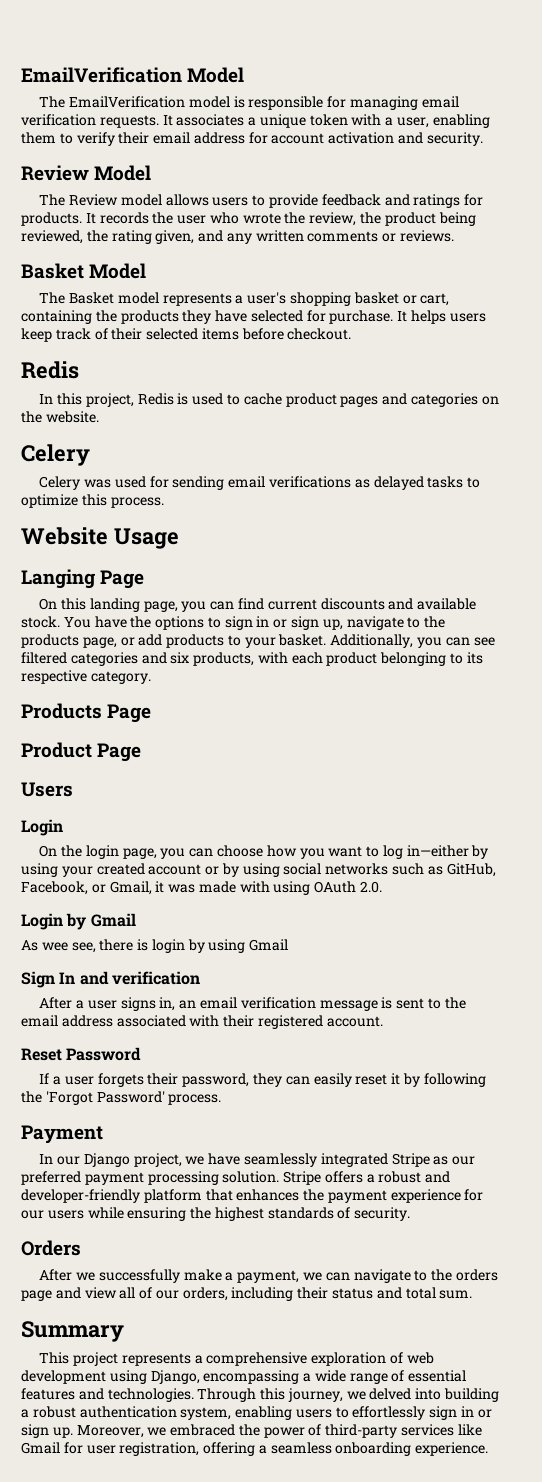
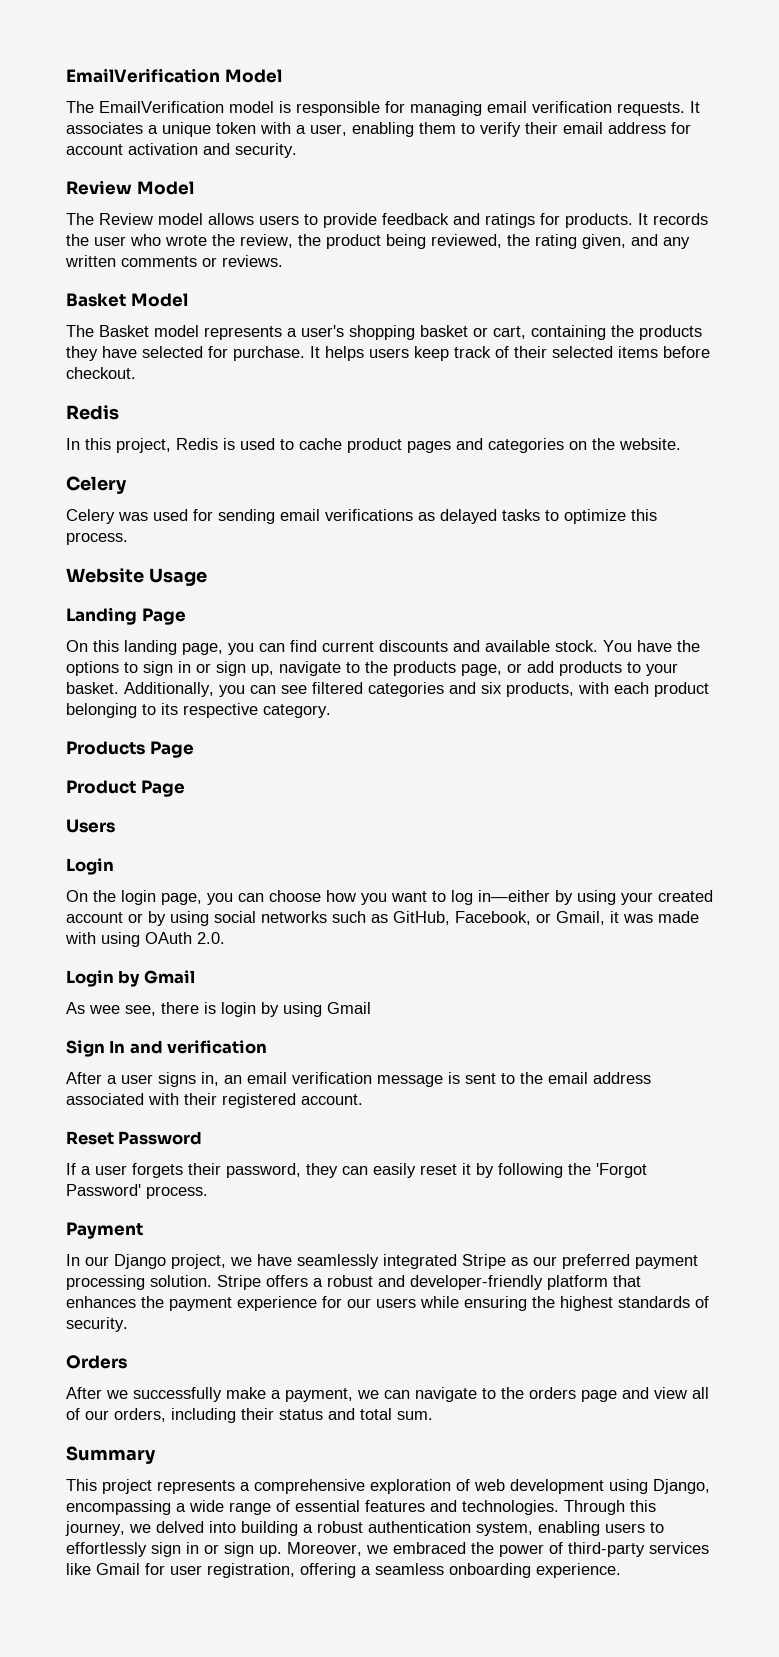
- Langing Page
+ Landing Page

